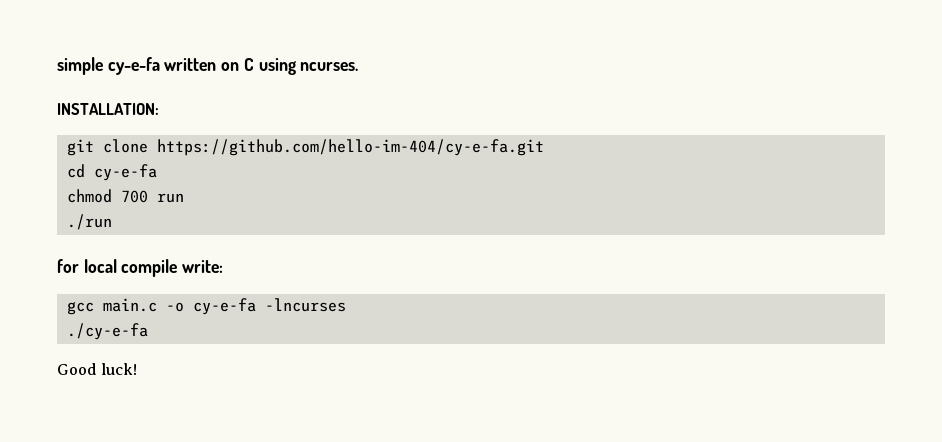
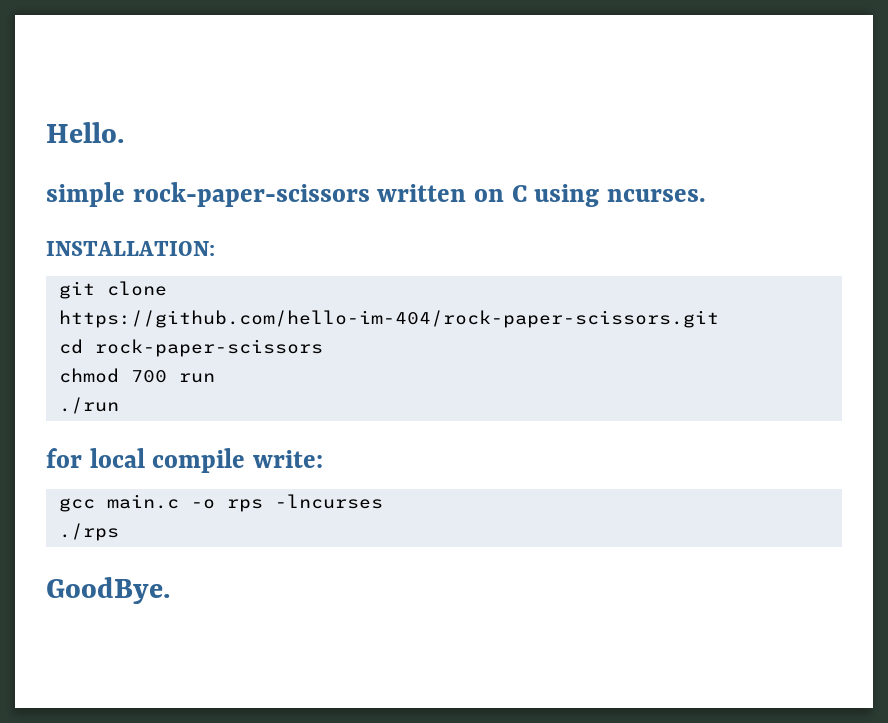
- simple cy-e-fa written on C using ncurses.
+ Hello.
+ simple rock-paper-scissors written on C using ncurses.
- git clone https://github.com/hello-im-404/cy-e-fa.git
+ git clone https://github.com/hello-im-404/rock-paper-scissors.git
- cd cy-e-fa
+ cd rock-paper-scissors
- gcc main.c -o cy-e-fa -lncurses
+ gcc main.c -o rps -lncurses
- ./cy-e-fa
- Good luck!
+ ./rps
+ GoodBye.

